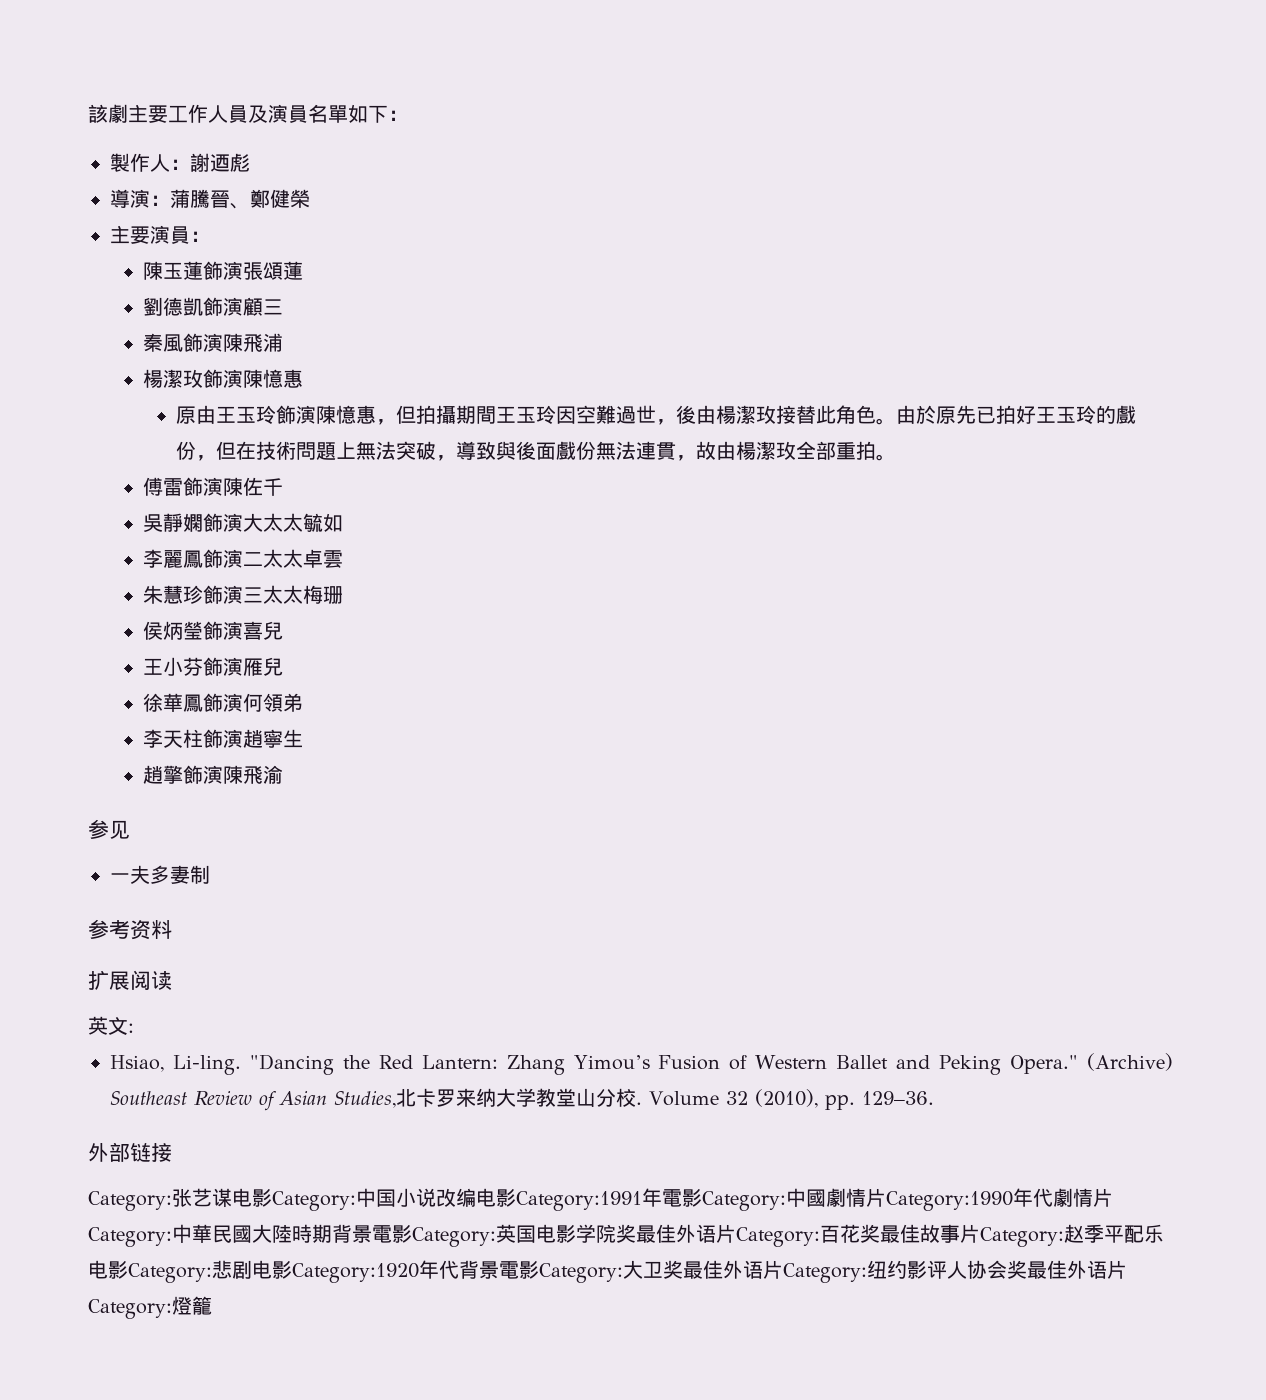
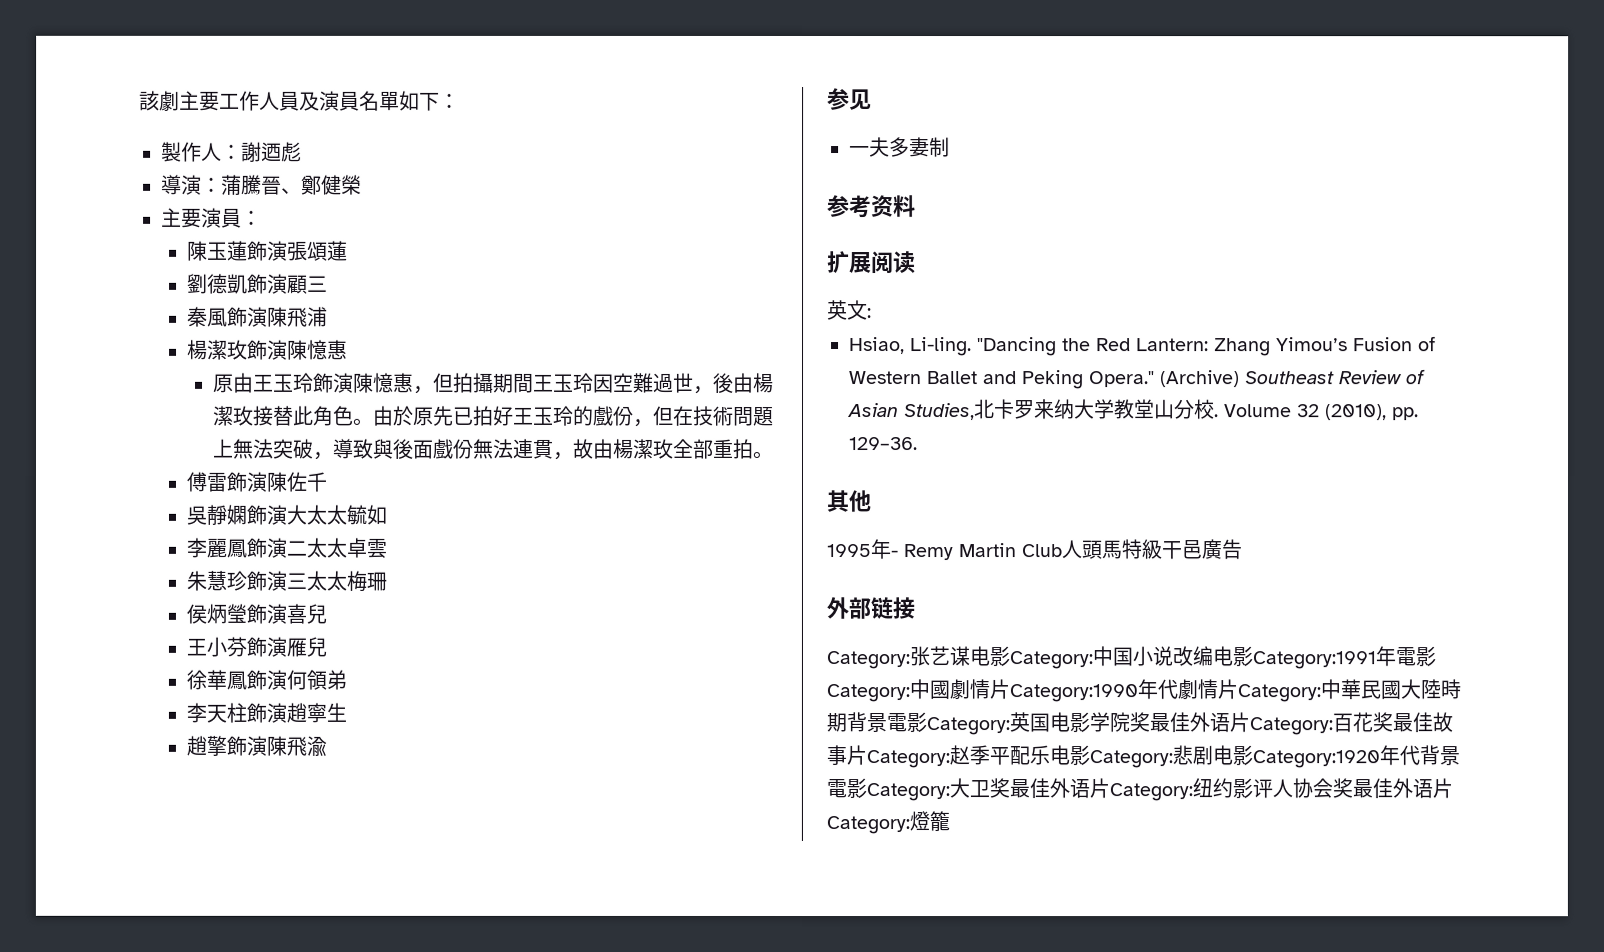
+ 其他
+ 1995年- Remy Martin Club人頭馬特級干邑廣告

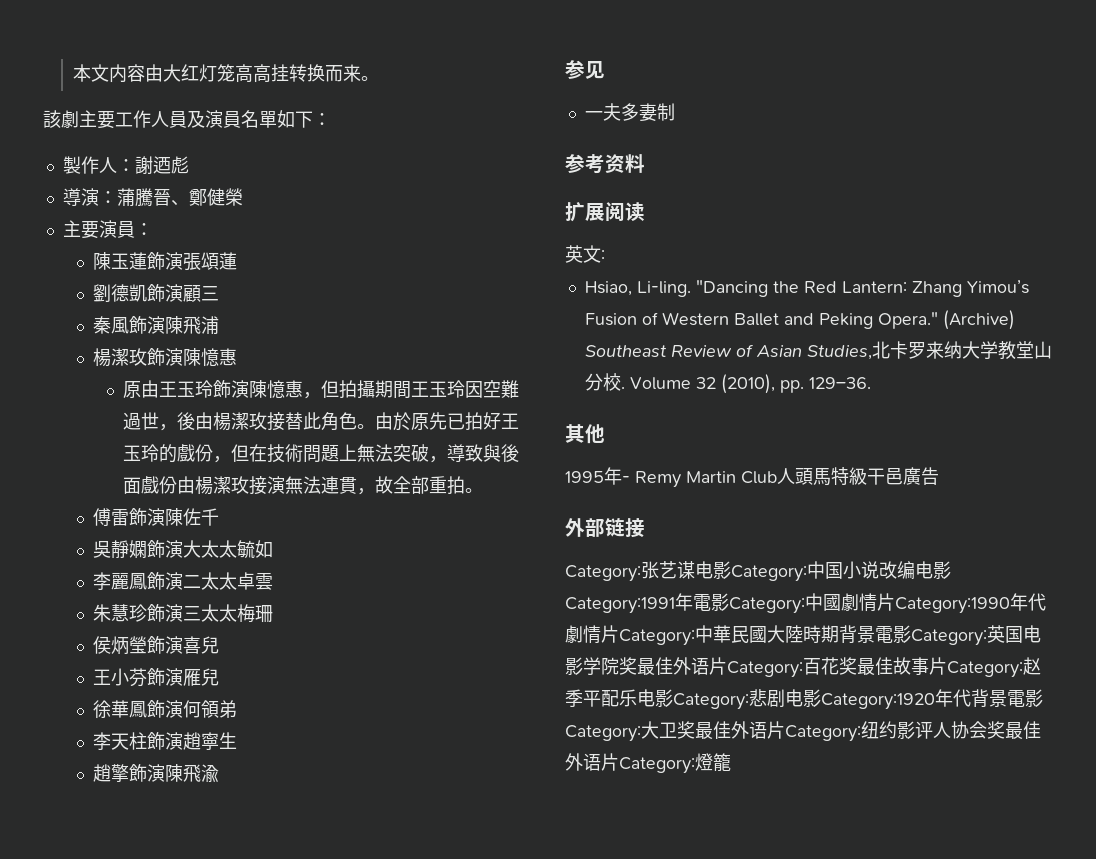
+ 本文内容由大红灯笼高高挂转换而来。
- 由於原先已拍好王玉玲的戲份，但在技術問題上無法突破，導致與後面戲份無法連貫，故由楊潔玫全部重拍。
+ 由於原先已拍好王玉玲的戲份，但在技術問題上無法突破，導致與後面戲份由楊潔玫接演無法連貫，故全部重拍。

